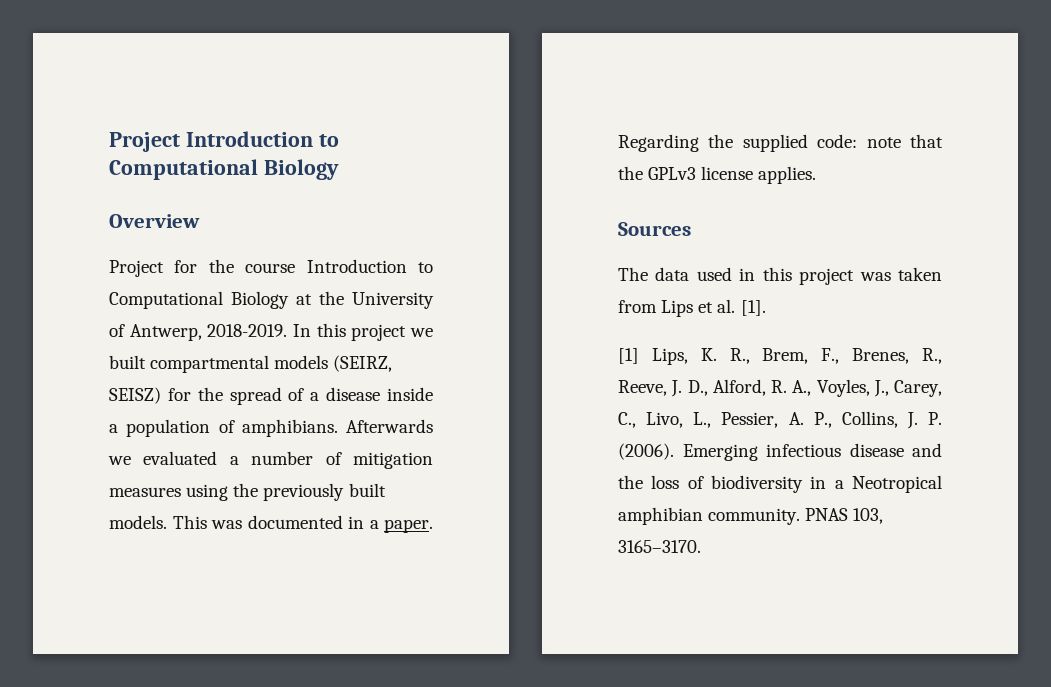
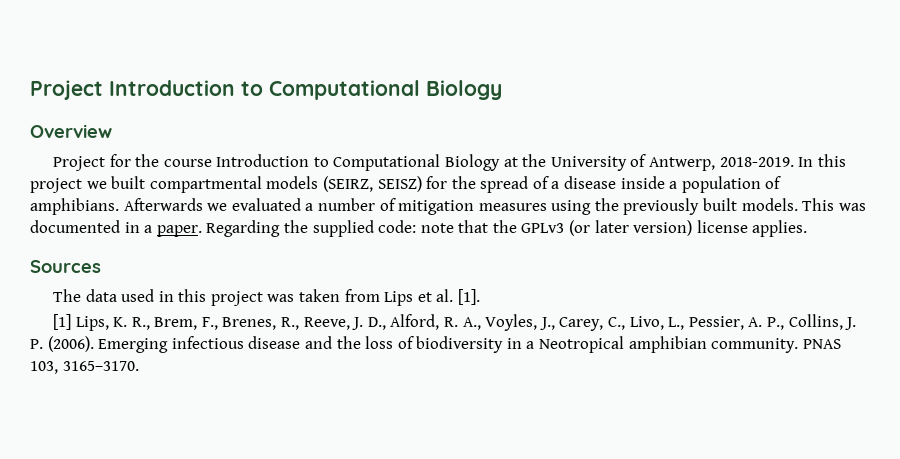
- Regarding the supplied code: note that the GPLv3 license applies.
+ Regarding the supplied code: note that the GPLv3 (or later version) license applies.

